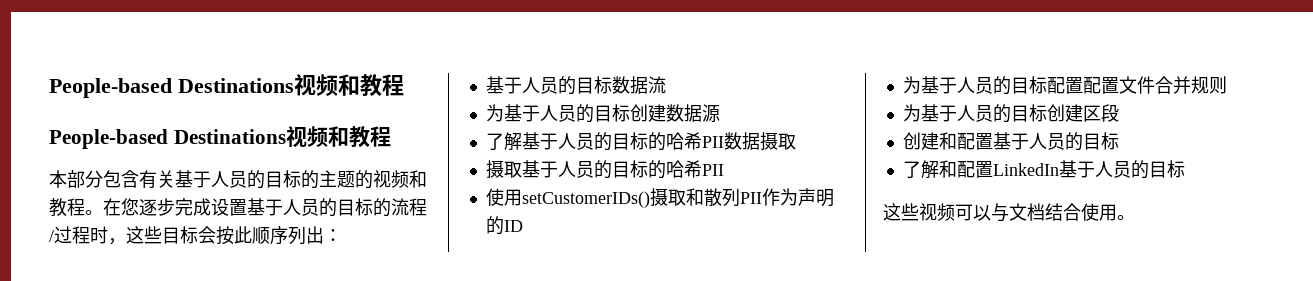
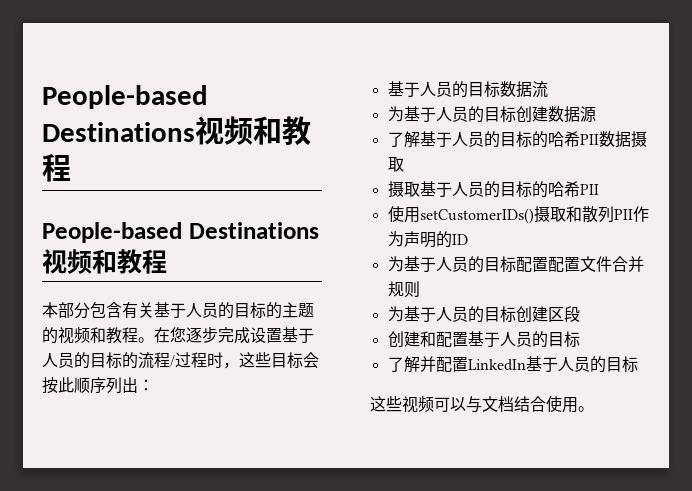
- 了解和配置LinkedIn基于人员的目标
+ 了解并配置LinkedIn基于人员的目标

